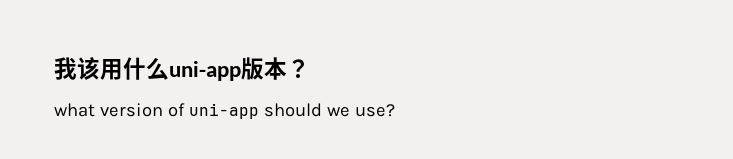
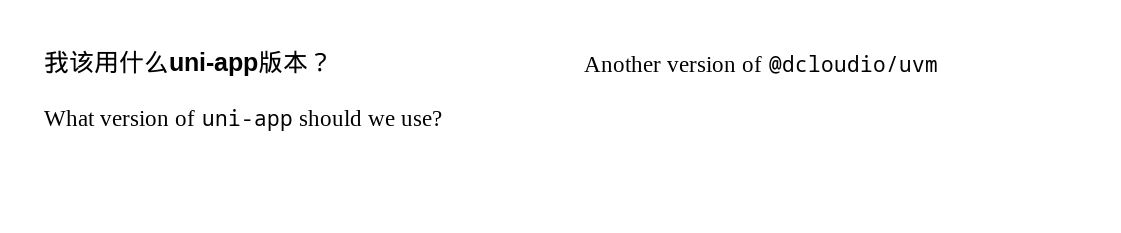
- what version of uni-app should we use?
+ What version of uni-app should we use?
+ Another version of @dcloudio/uvm

